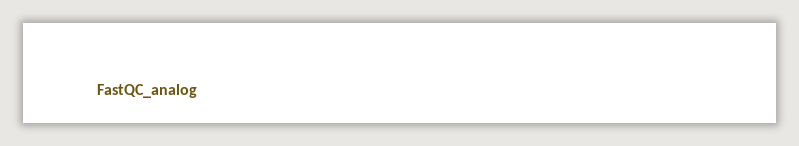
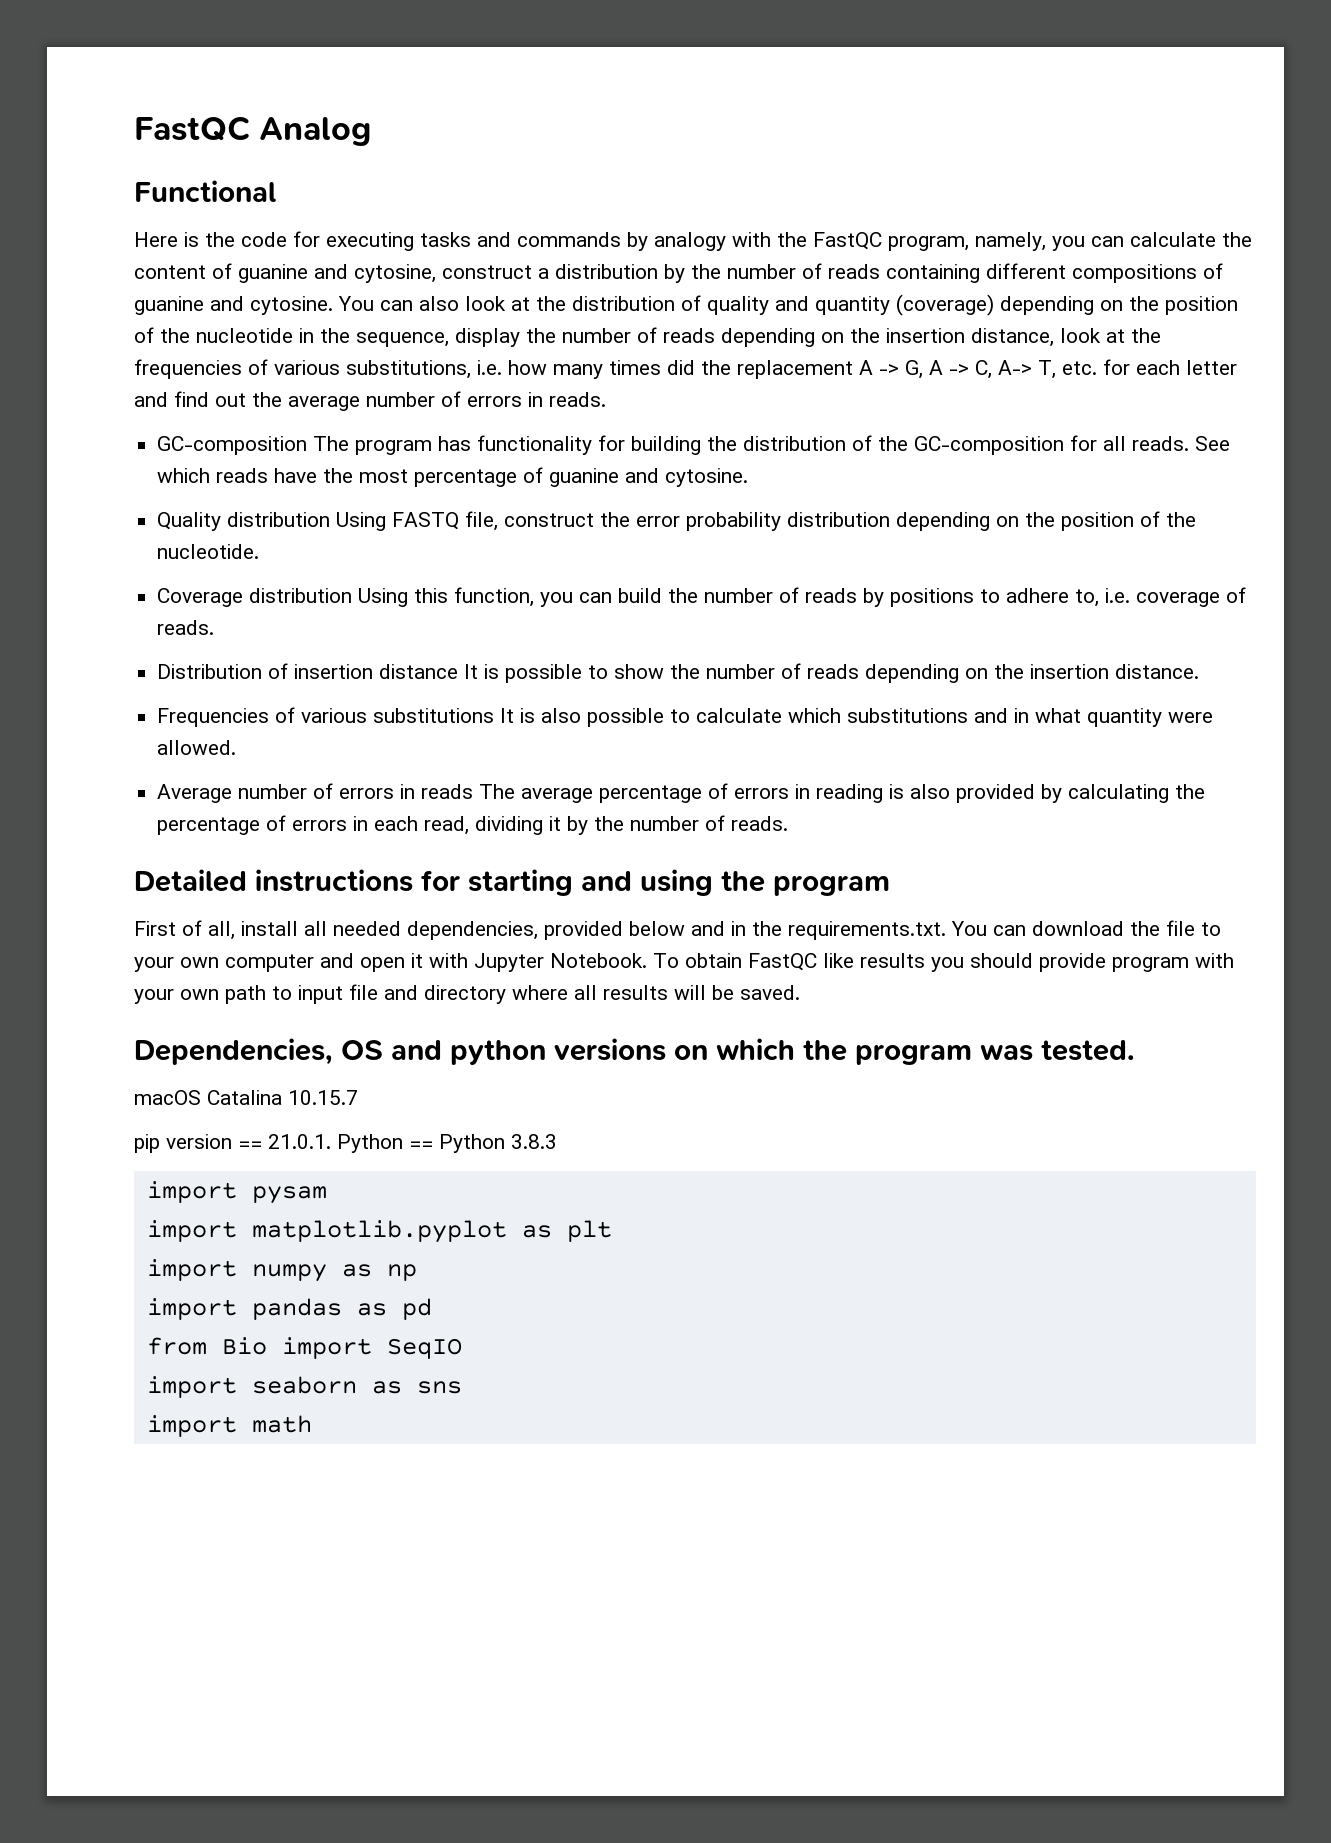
- FastQC_analog
+ FastQC Analog
+ Functional
+ Here is the code for executing tasks and commands by analogy with the FastQC program, namely, you can calculate the content of guanine and cytosine, construct a distribution by the number of reads containing different compositions of guanine and cytosine. You can also look at the distribution of quality and quantity (coverage) depending on the position of the nucleotide in the sequence, display the number of reads depending on the insertion distance, look at the frequencies of various substitutions, i.e. how many times did the replacement A -> G, A -> C, A-> T, etc. for each letter and find out the average number of errors in reads.
+ GC-composition The program has functionality for building the distribution of the GC-composition for all reads. See which reads have the most percentage of guanine and cytosine.
+ Quality distribution Using FASTQ file, construct the error probability distribution depending on the position of the nucleotide.
+ Coverage distribution Using this function, you can build the number of reads by positions to adhere to, i.e. coverage of reads.
+ Distribution of insertion distance It is possible to show the number of reads depending on the insertion distance.
+ Frequencies of various substitutions It is also possible to calculate which substitutions and in what quantity were allowed.
+ Average number of errors in reads The average percentage of errors in reading is also provided by calculating the percentage of errors in each read, dividing it by the number of reads.
+ Detailed instructions for starting and using the program
+ First of all, install all needed dependencies, provided below and in the requirements.txt. You can download the file to your own computer and open it with Jupyter Notebook. To obtain FastQC like results you should provide program with your own path to input file and directory where all results will be saved.
+ Dependencies, OS and python versions on which the program was tested.
+ macOS Catalina 10.15.7
+ pip version == 21.0.1. Python == Python 3.8.3
+ import pysam
+ import matplotlib.pyplot as plt
+ import numpy as np
+ import pandas as pd
+ from Bio import SeqIO
+ import seaborn as sns
+ import math

